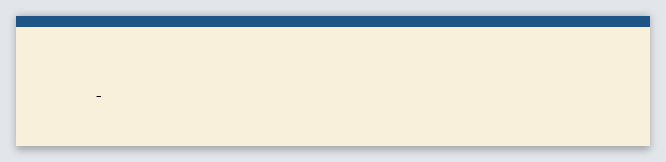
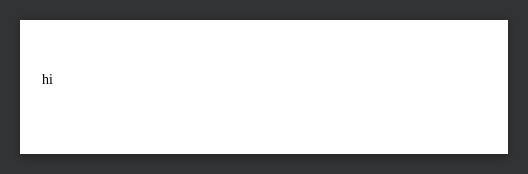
- -
+ hi

